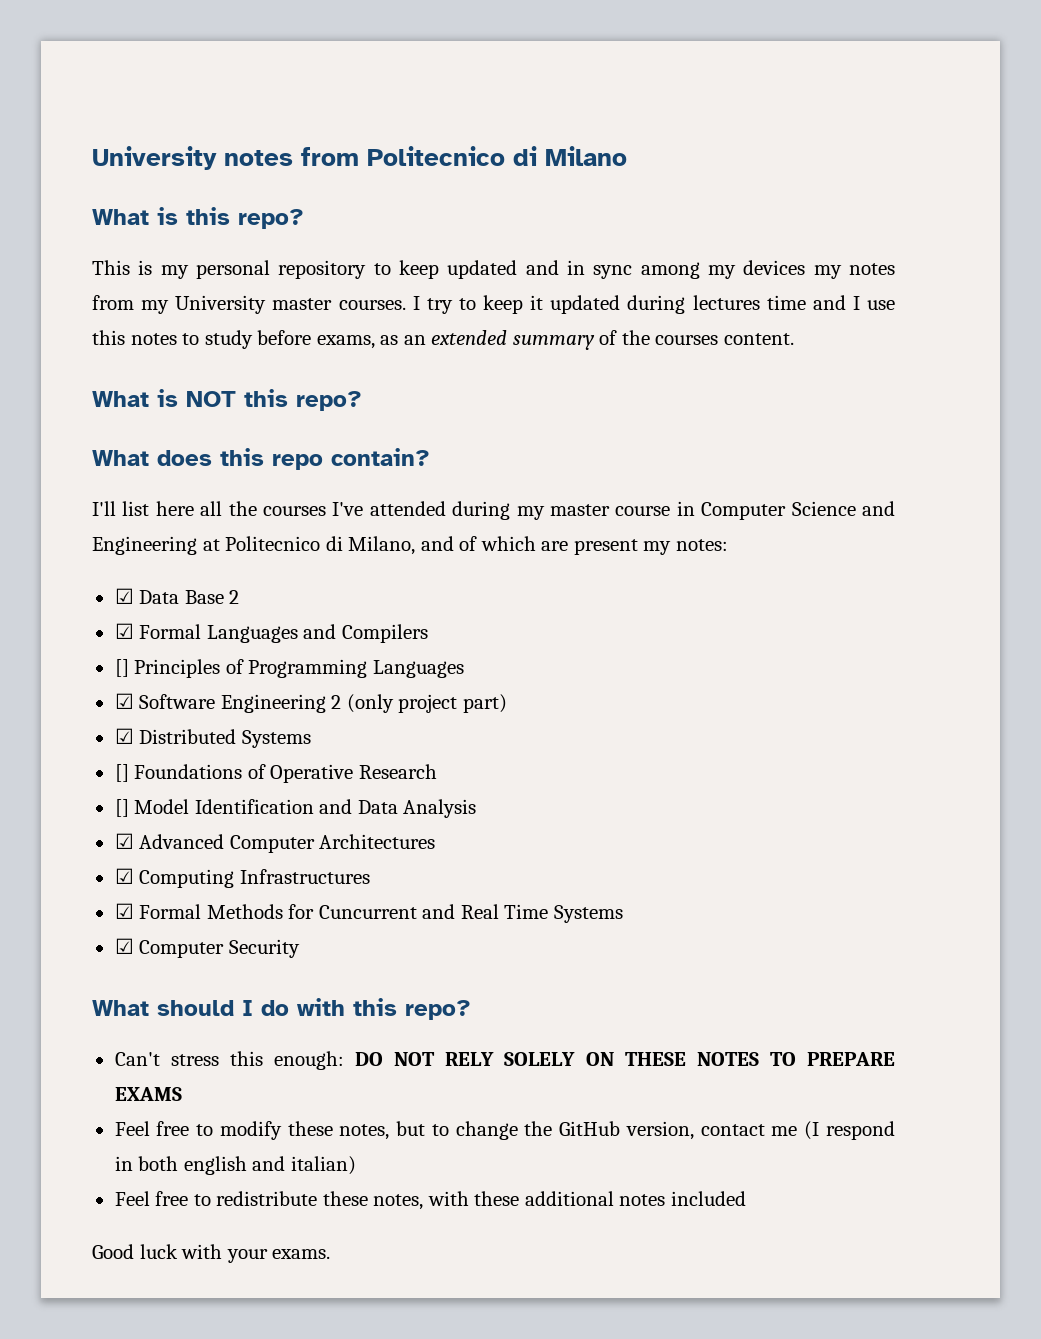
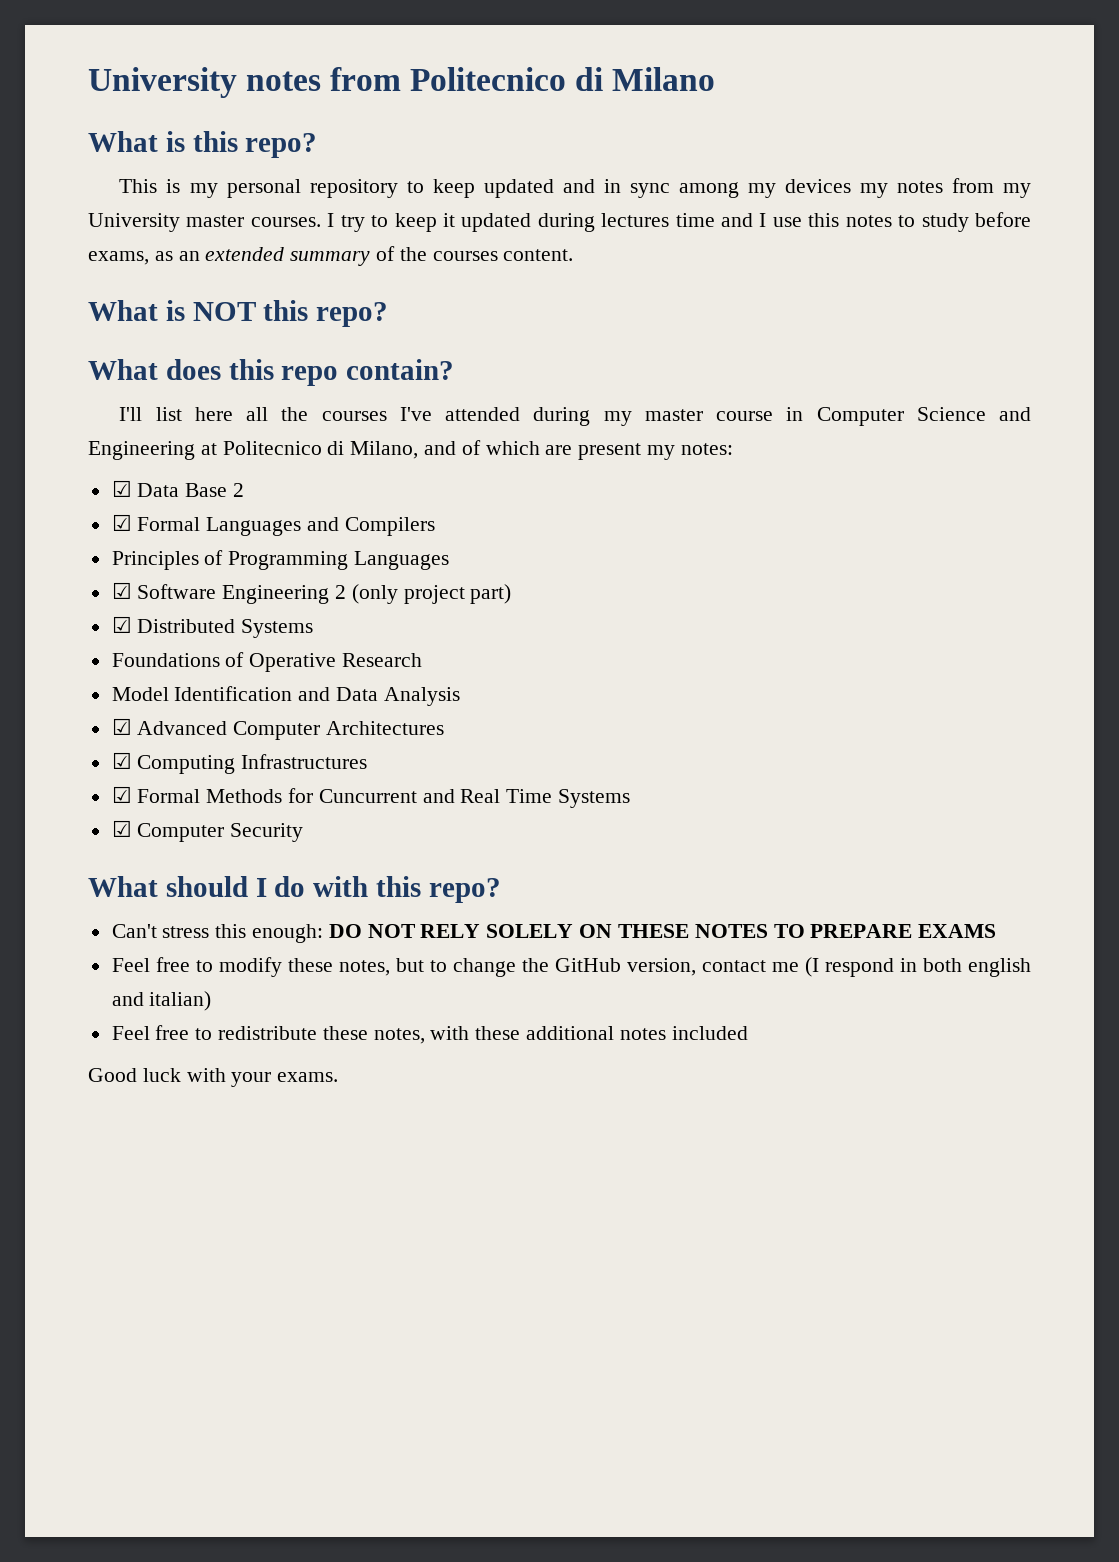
- [] Principles of Programming Languages
+ Principles of Programming Languages
- [] Foundations of Operative Research
+ Foundations of Operative Research
- [] Model Identification and Data Analysis
+ Model Identification and Data Analysis

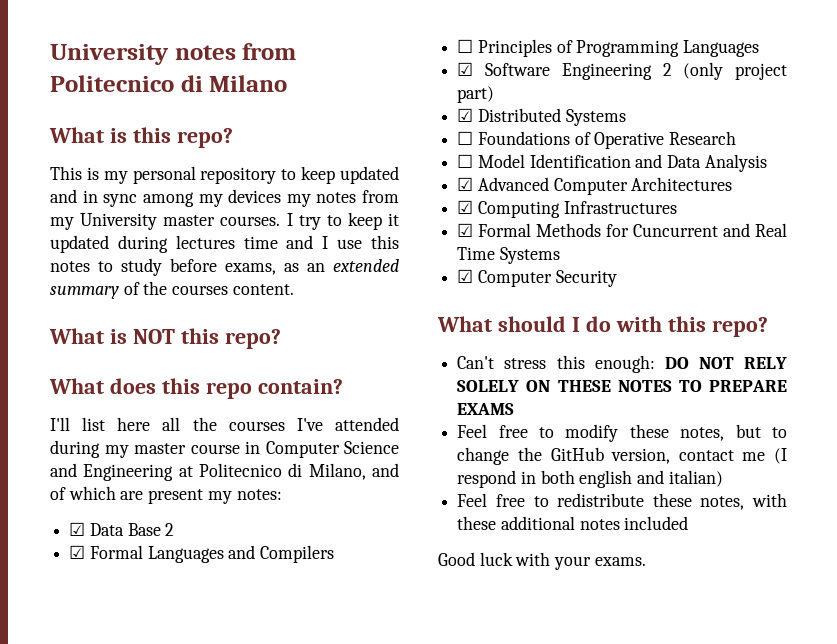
- Principles of Programming Languages
+ ☐ Principles of Programming Languages
- Foundations of Operative Research
+ ☐ Foundations of Operative Research
- Model Identification and Data Analysis
+ ☐ Model Identification and Data Analysis

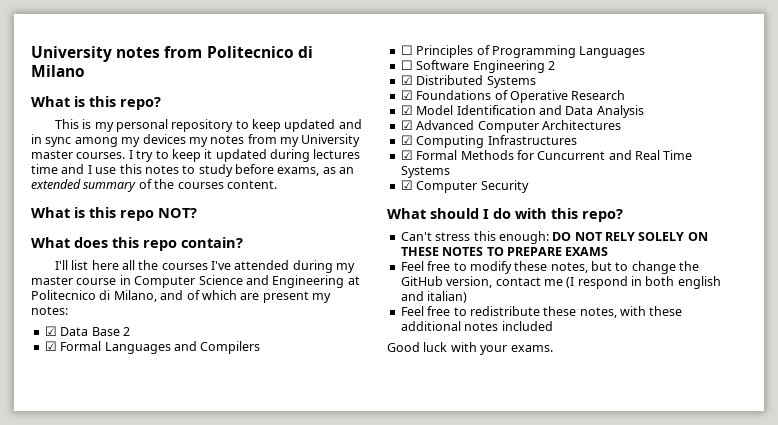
- What is NOT this repo?
+ What is this repo NOT?
- ☑ Software Engineering 2 (only project part)
+ ☐ Software Engineering 2
- ☐ Foundations of Operative Research
+ ☑ Foundations of Operative Research
- ☐ Model Identification and Data Analysis
+ ☑ Model Identification and Data Analysis

